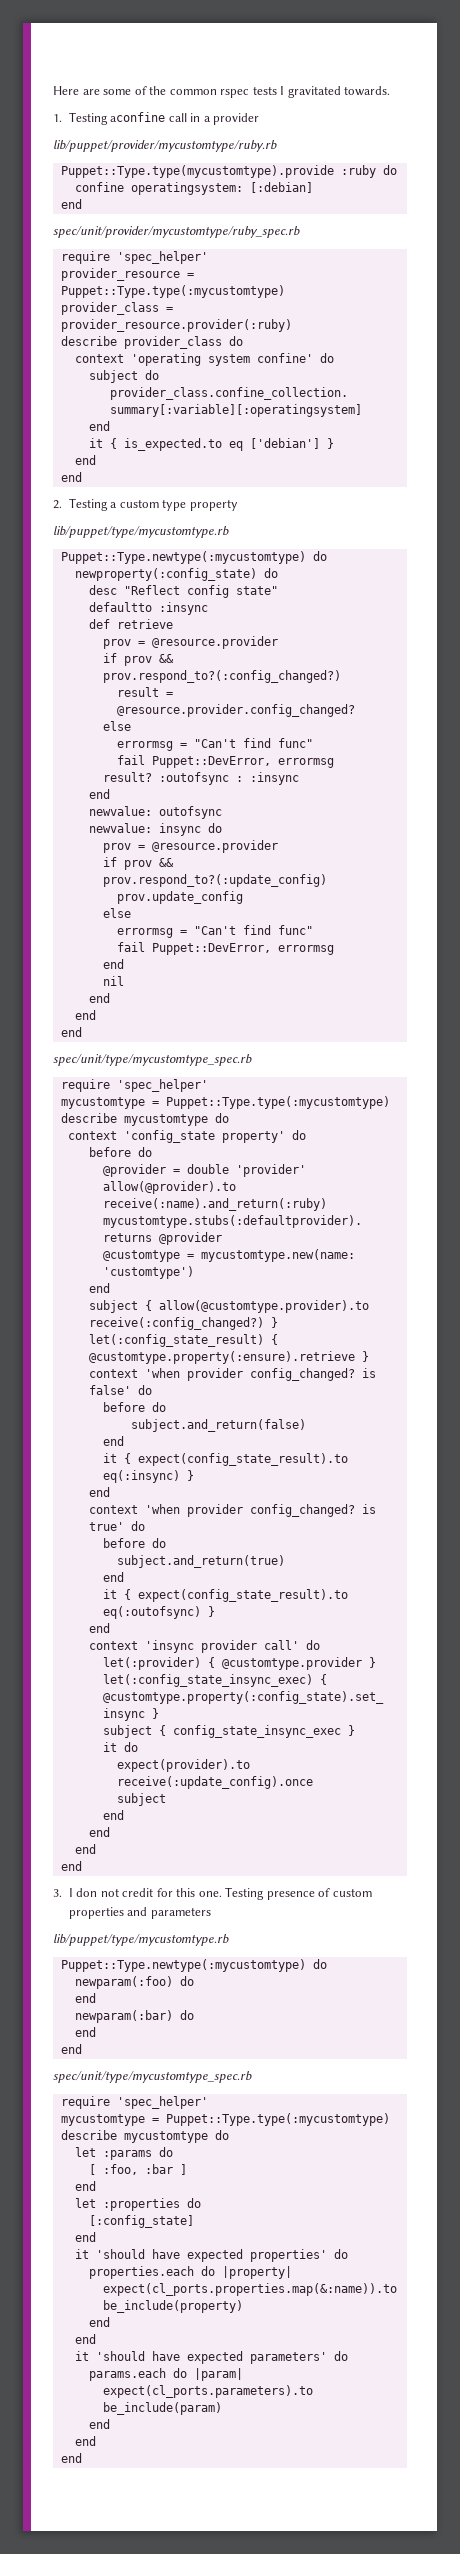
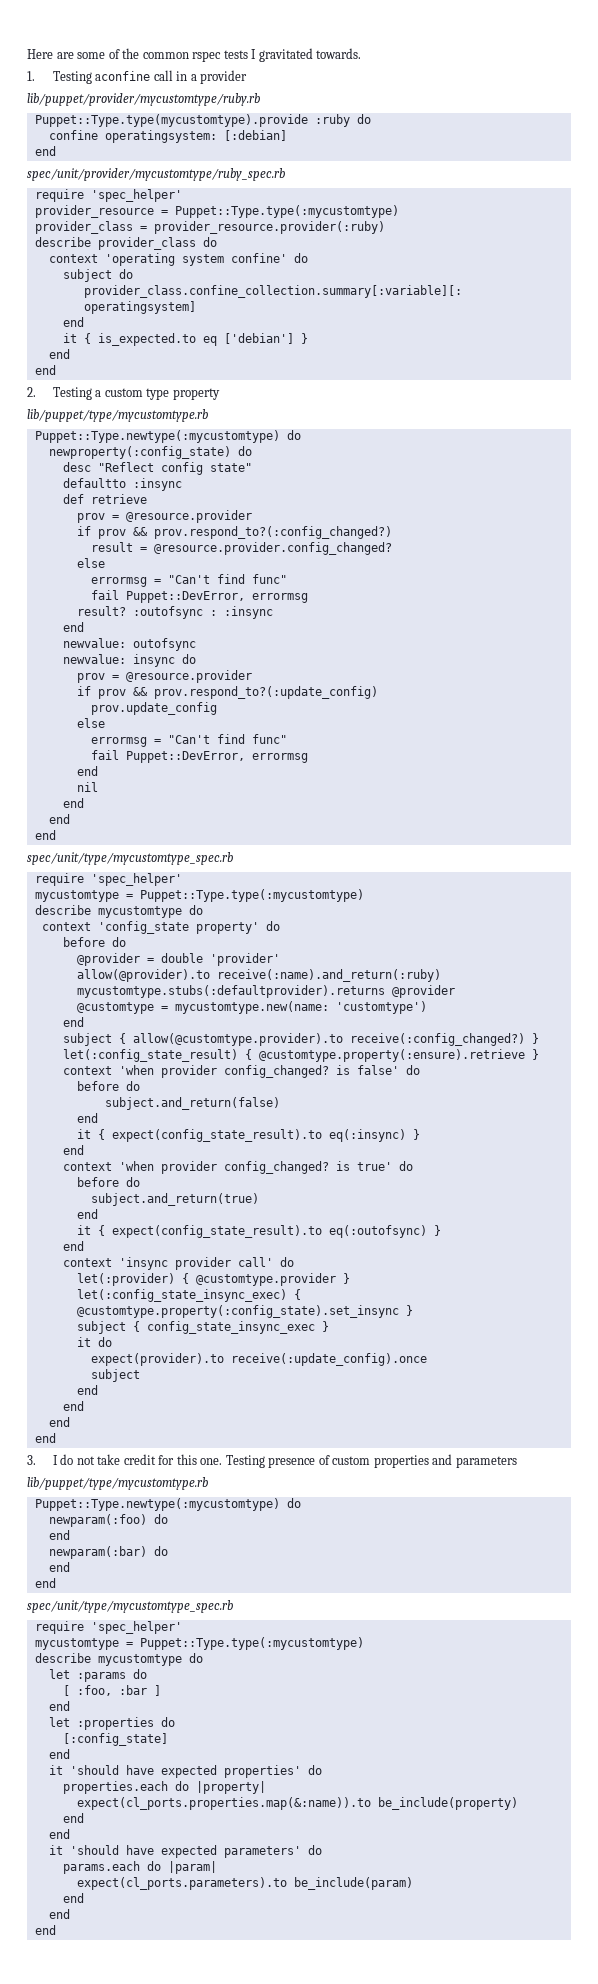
- 3. I don not credit for this one.
+ 3. I do not take credit for this one.

